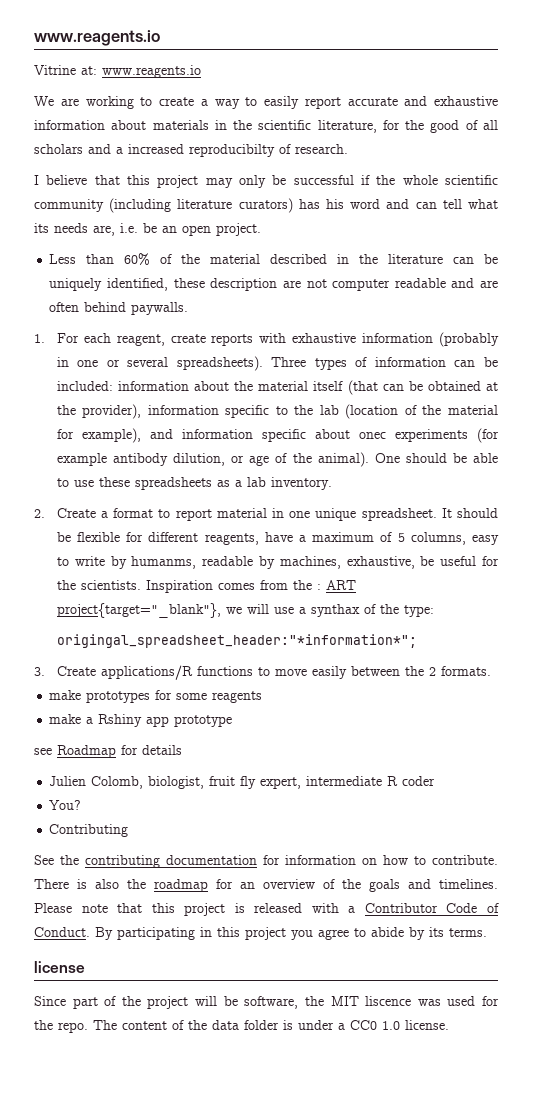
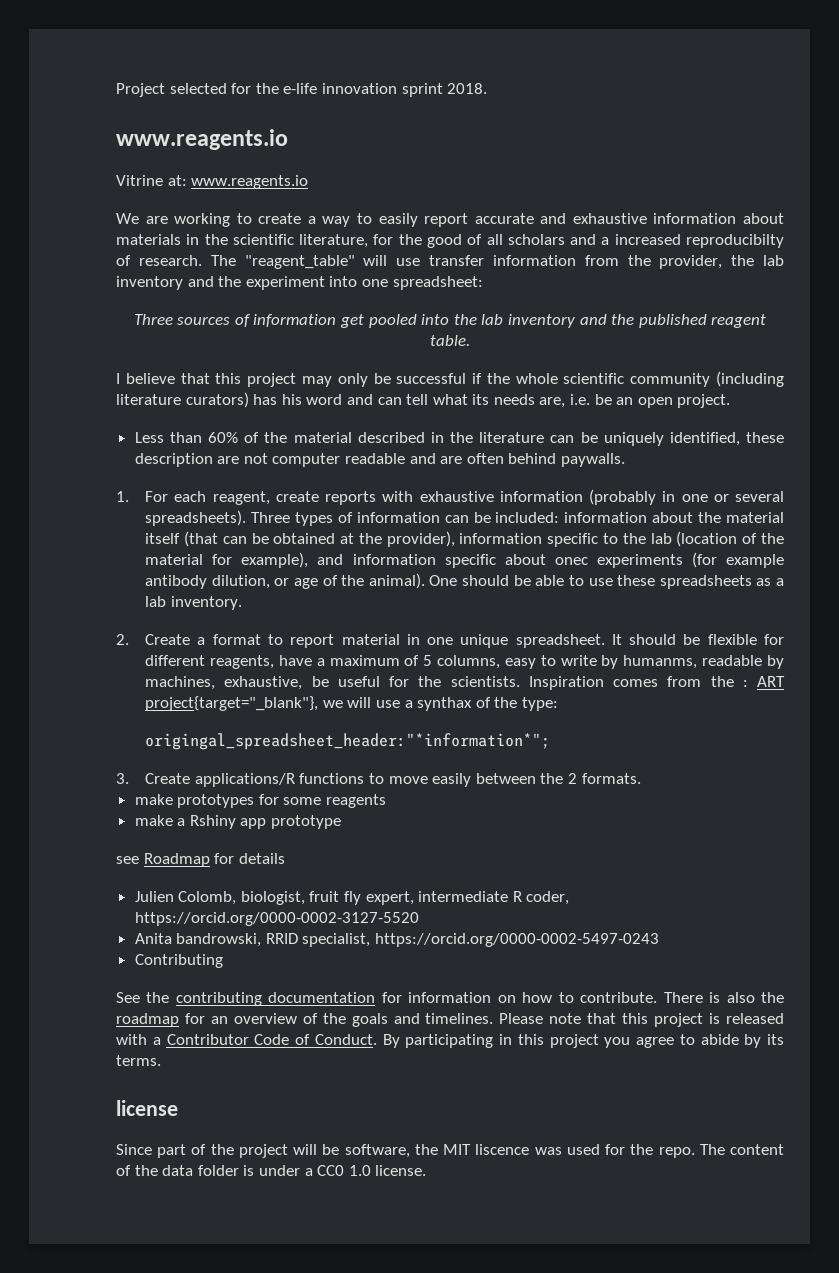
+ Project selected for the e-life innovation sprint 2018.
+ The "reagent_table" will use transfer information from the provider, the lab inventory and the experiment into one spreadsheet:
+ Three sources of information get pooled into the lab inventory and the published reagent table.
- Julien Colomb, biologist, fruit fly expert, intermediate R coder
- You?
+ Julien Colomb, biologist, fruit fly expert, intermediate R coder, https://orcid.org/0000-0002-3127-5520
+ Anita bandrowski, RRID specialist, https://orcid.org/0000-0002-5497-0243

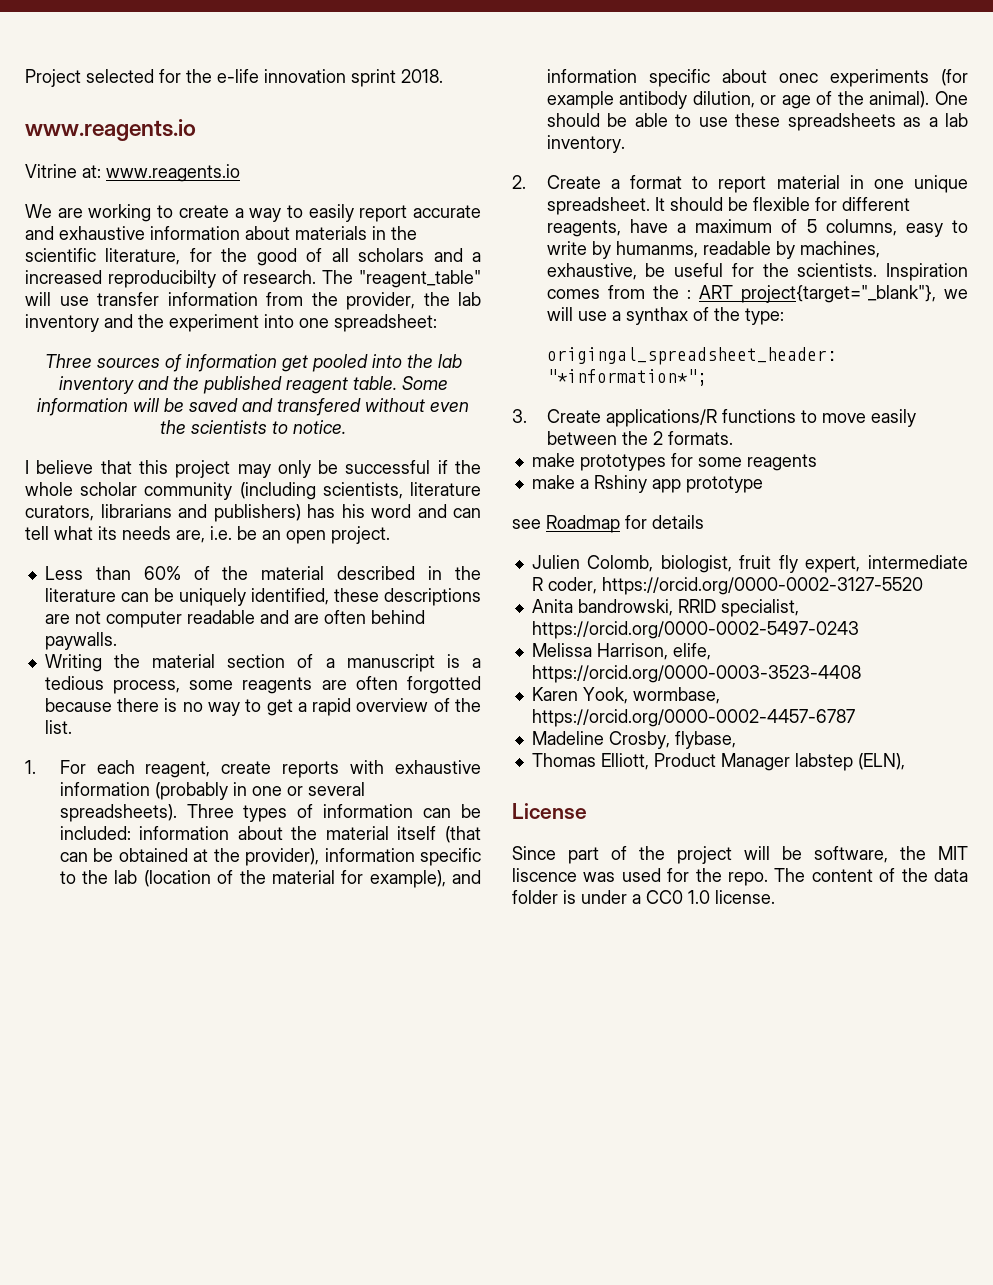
+ Some information will be saved and transfered without even the scientists to notice.
- I believe that this project may only be successful if the whole scientific community (including literature curators) has his word and can tell what its needs are, i.e. be an open project.
+ I believe that this project may only be successful if the whole scholar community (including scientists, literature curators, librarians and publishers) has his word and can tell what its needs are, i.e. be an open project.
- Less than 60% of the material described in the literature can be uniquely identified, these description are not computer readable and are often behind paywalls.
+ Less than 60% of the material described in the literature can be uniquely identified, these descriptions are not computer readable and are often behind paywalls.
+ Writing the material section of a manuscript is a tedious process, some reagents are often forgotted because there is no way to get a rapid overview of the list.
- Contributing
- See the contributing documentation for information on how to contribute. There is also the roadmap for an overview of the goals and timelines. Please note that this project is released with a Contributor Code of Conduct. By participating in this project you agree to abide by its terms.
- license
+ Melissa Harrison, elife, https://orcid.org/0000-0003-3523-4408
+ Karen Yook, wormbase, https://orcid.org/0000-0002-4457-6787
+ Madeline Crosby, flybase,
+ Thomas Elliott, Product Manager labstep (ELN),
+ License

